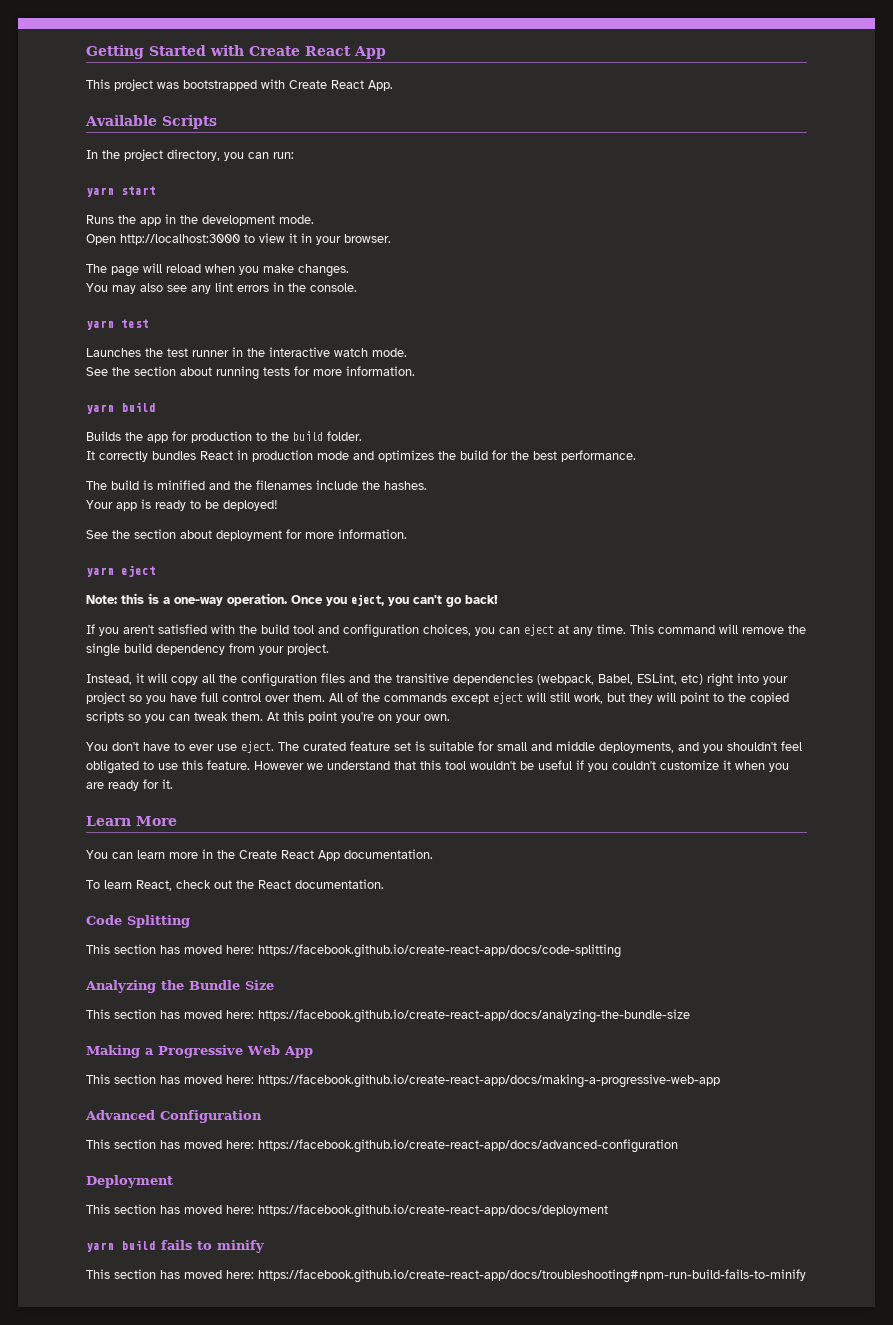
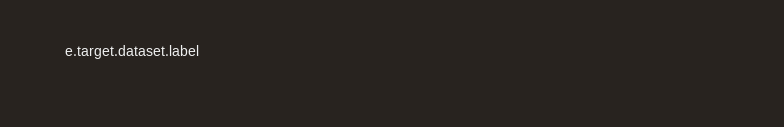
- Getting Started with Create React App
- This project was bootstrapped with Create React App.
- Available Scripts
- In the project directory, you can run:
- yarn start
- Runs the app in the development mode.
- Open http://localhost:3000 to view it in your browser.
- The page will reload when you make changes.
- You may also see any lint errors in the console.
- yarn test
- Launches the test runner in the interactive watch mode.
- See the section about running tests for more information.
- yarn build
- Builds the app for production to the build folder.
- It correctly bundles React in production mode and optimizes the build for the best performance.
- The build is minified and the filenames include the hashes.
- Your app is ready to be deployed!
- See the section about deployment for more information.
- yarn eject
- Note: this is a one-way operation. Once you eject, you can't go back!
- If you aren't satisfied with the build tool and configuration choices, you can eject at any time. This command will remove the single build dependency from your project.
- Instead, it will copy all the configuration files and the transitive dependencies (webpack, Babel, ESLint, etc) right into your project so you have full control over them. All of the commands except eject will still work, but they will point to the copied scripts so you can tweak them. At this point you're on your own.
- You don't have to ever use eject. The curated feature set is suitable for small and middle deployments, and you shouldn't feel obligated to use this feature. However we understand that this tool wouldn't be useful if you couldn't customize it when you are ready for it.
- Learn More
- You can learn more in the Create React App documentation.
- To learn React, check out the React documentation.
- Code Splitting
- This section has moved here: https://facebook.github.io/create-react-app/docs/code-splitting
- Analyzing the Bundle Size
- This section has moved here: https://facebook.github.io/create-react-app/docs/analyzing-the-bundle-size
- Making a Progressive Web App
- This section has moved here: https://facebook.github.io/create-react-app/docs/making-a-progressive-web-app
- Advanced Configuration
- This section has moved here: https://facebook.github.io/create-react-app/docs/advanced-configuration
- Deployment
- This section has moved here: https://facebook.github.io/create-react-app/docs/deployment
- yarn build fails to minify
- This section has moved here: https://facebook.github.io/create-react-app/docs/troubleshooting#npm-run-build-fails-to-minify
+ e.target.dataset.label

